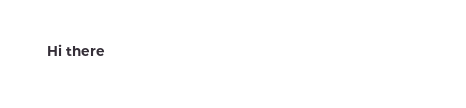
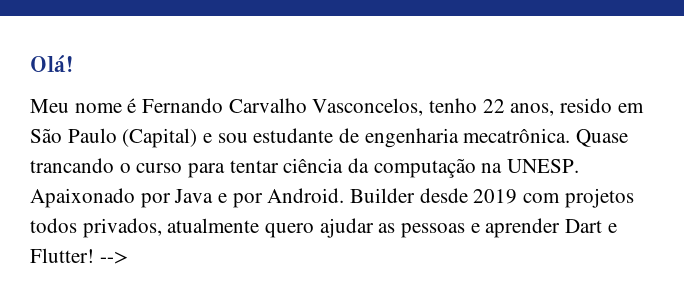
- Hi there
+ Olá!
+ Meu nome é Fernando Carvalho Vasconcelos, tenho 22 anos, resido em São Paulo (Capital) e sou estudante de engenharia mecatrônica. Quase trancando o curso para tentar ciência da computação na UNESP. Apaixonado por Java e por Android. Builder desde 2019 com projetos todos privados, atualmente quero ajudar as pessoas e aprender Dart e Flutter! -->

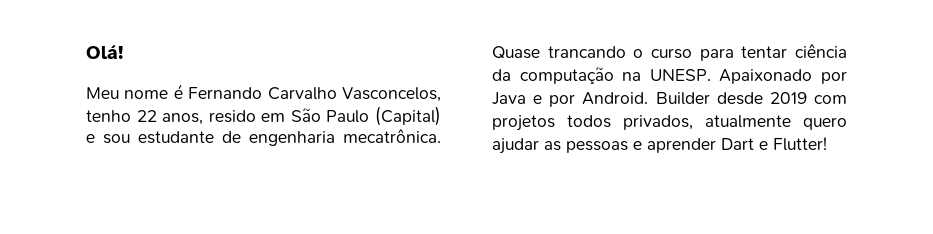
- -->

